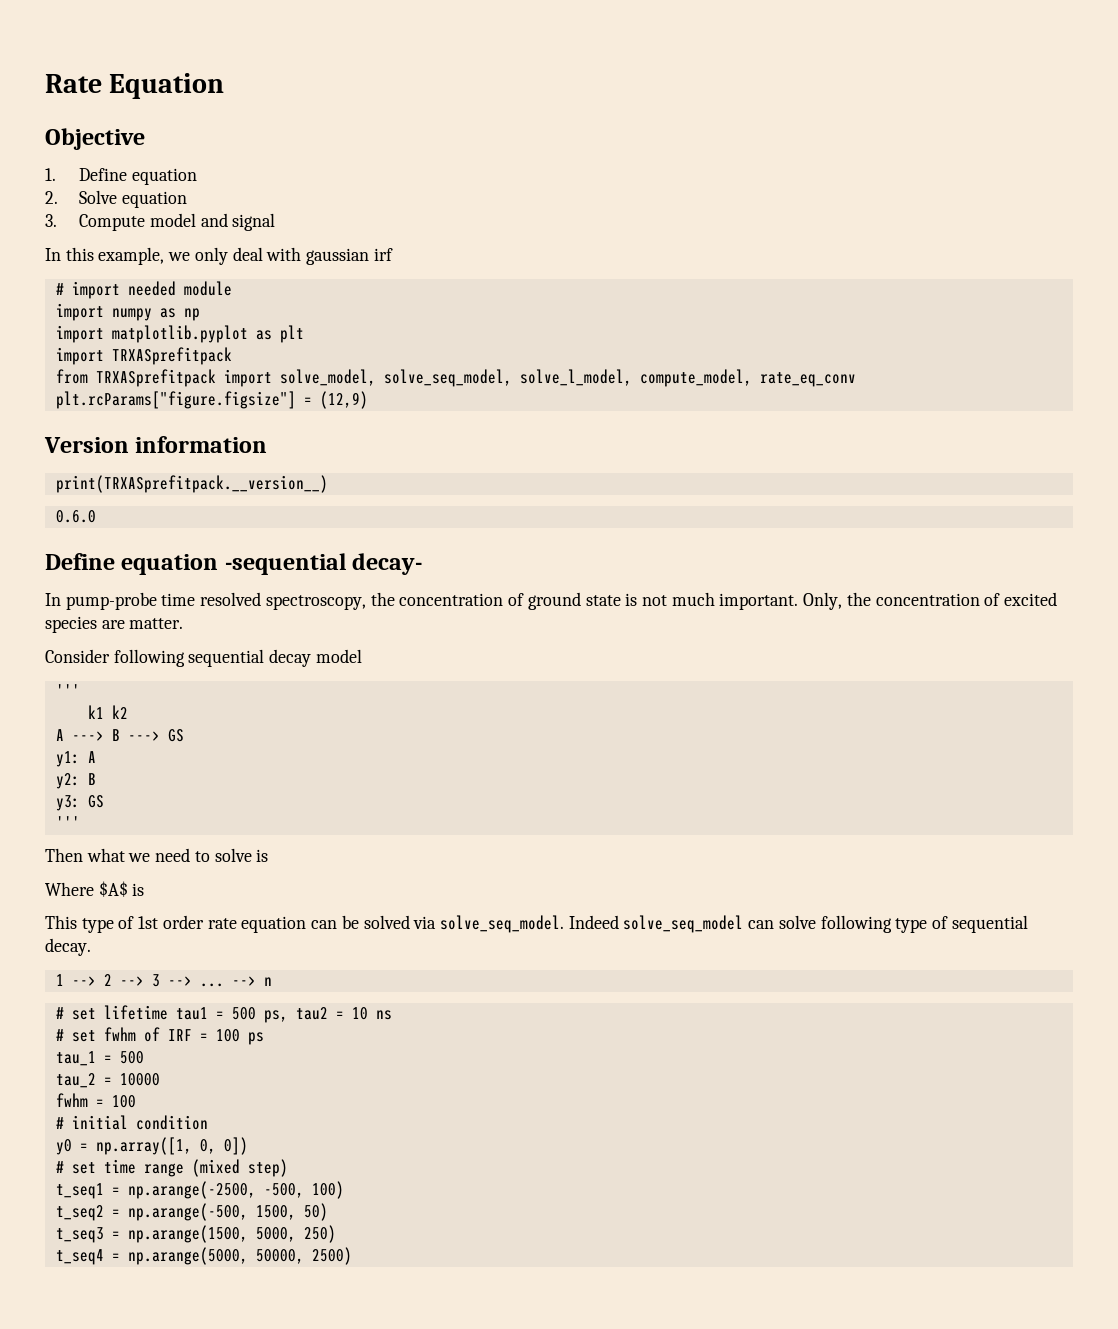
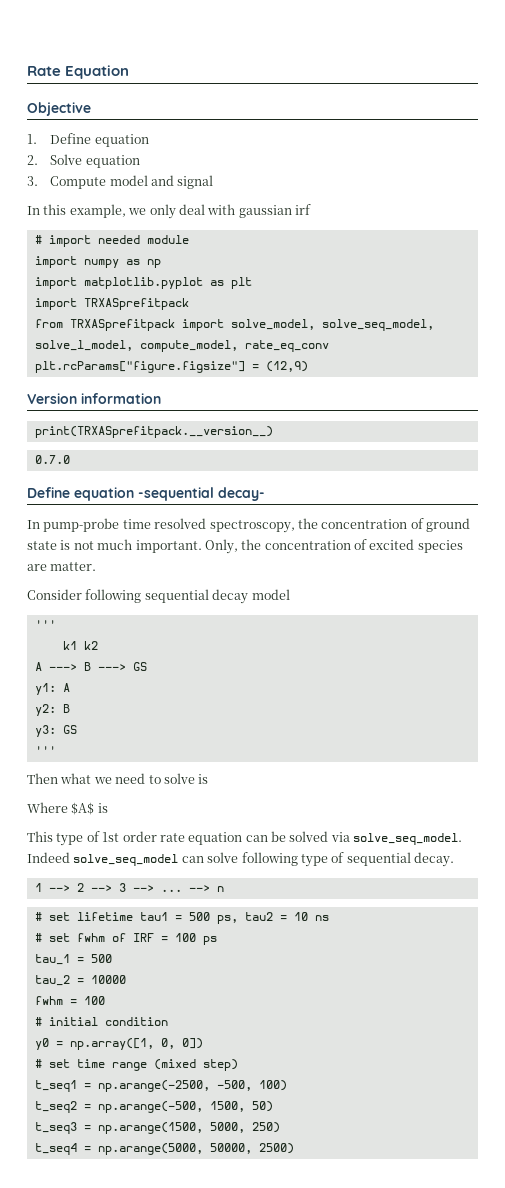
- 0.6.0
+ 0.7.0

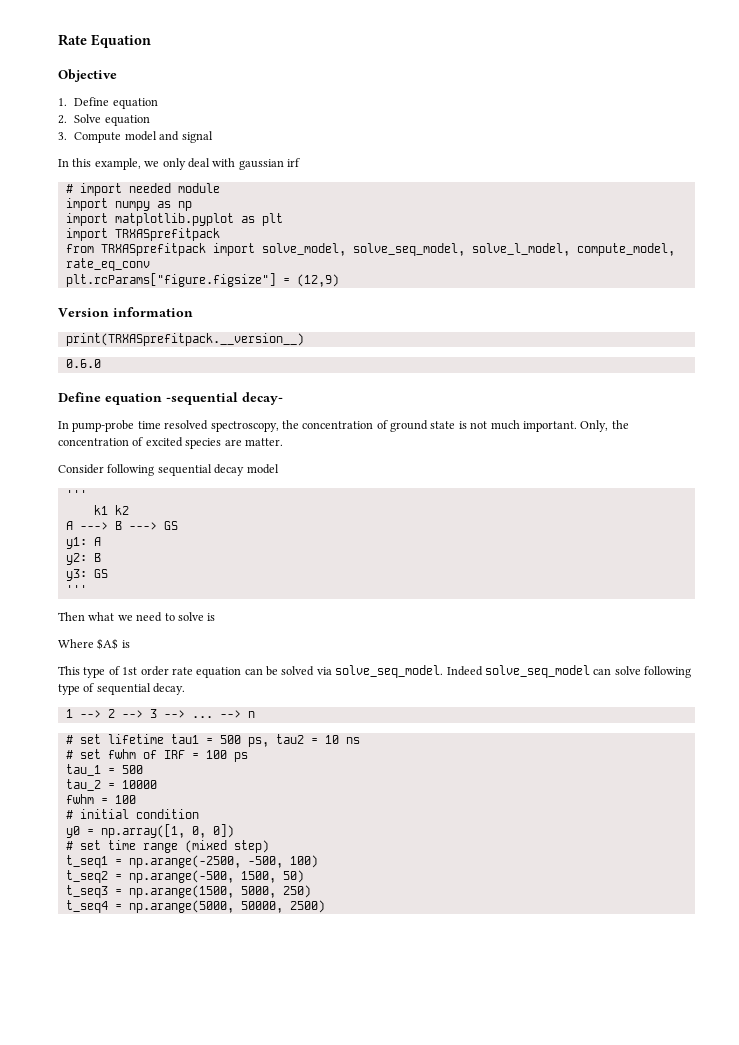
- 0.7.0
+ 0.6.0

